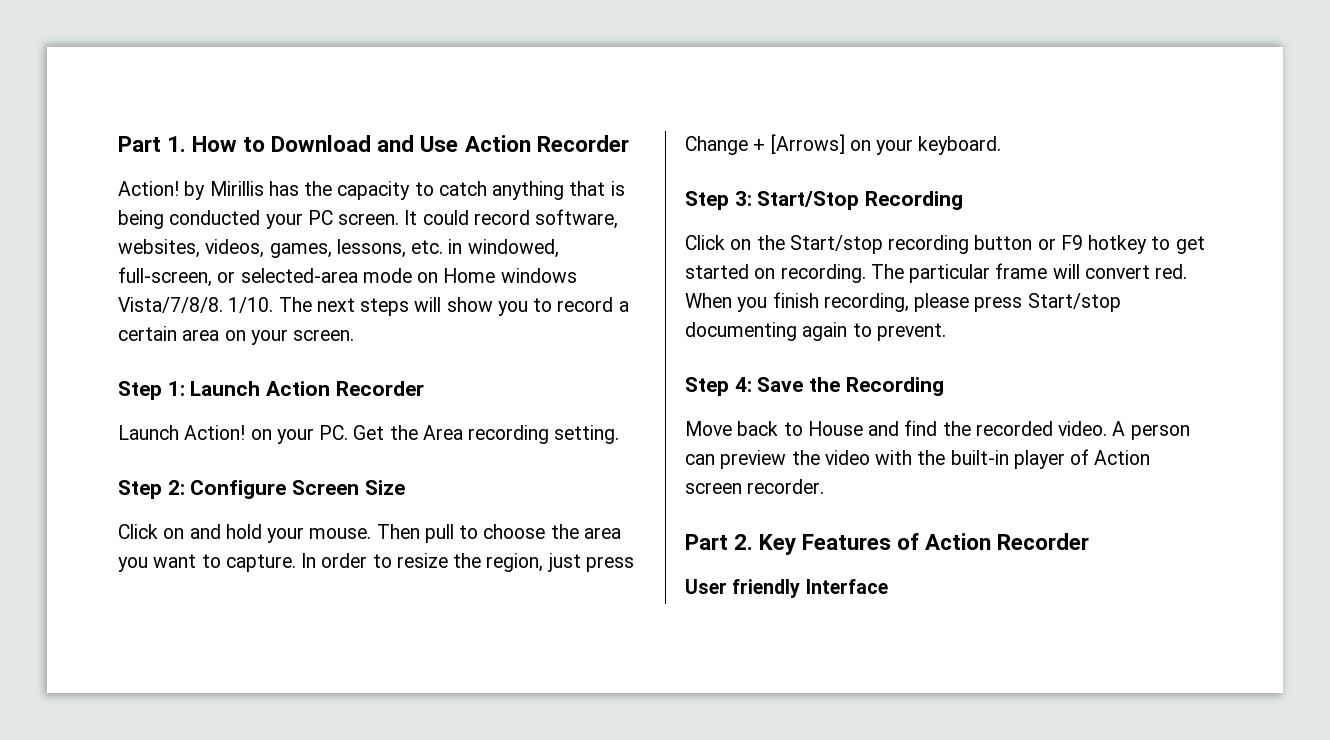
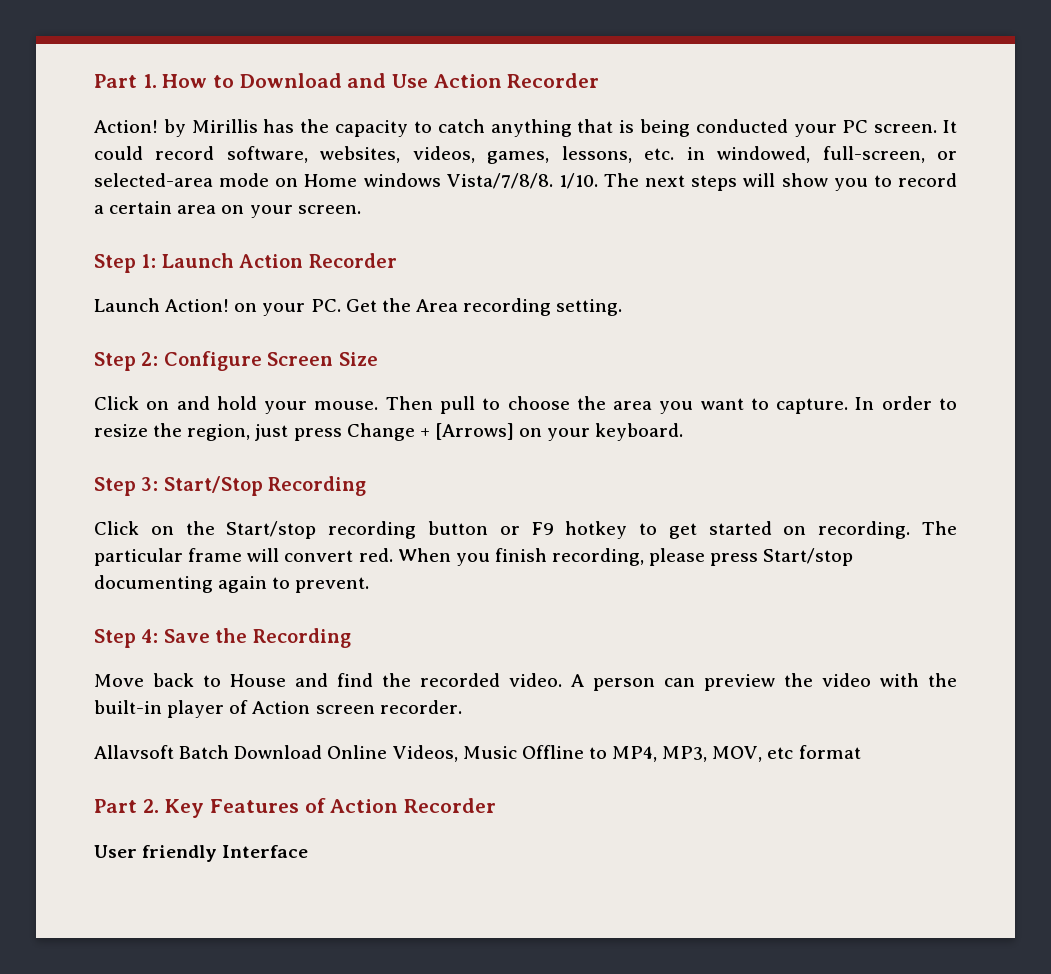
+ Allavsoft Batch Download Online Videos, Music Offline to MP4, MP3, MOV, etc format

